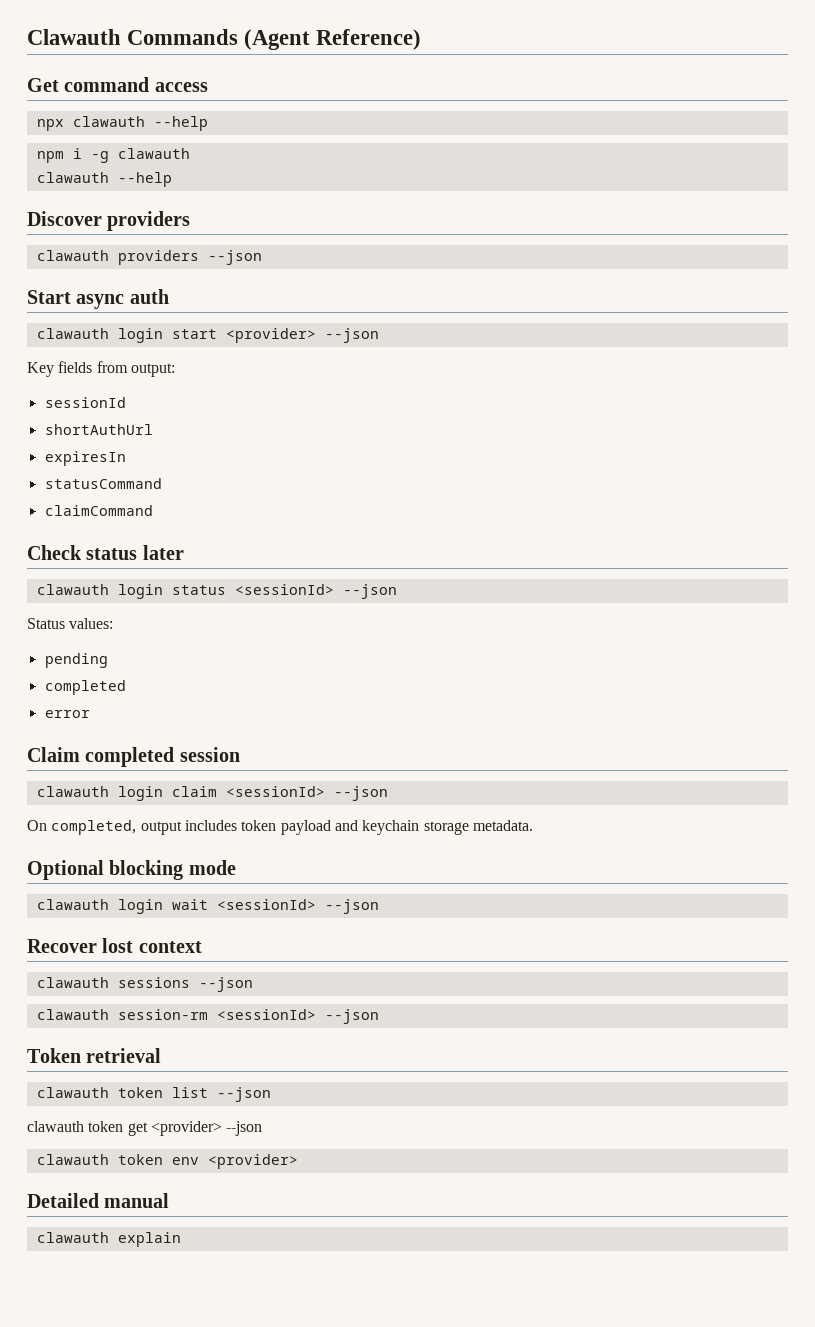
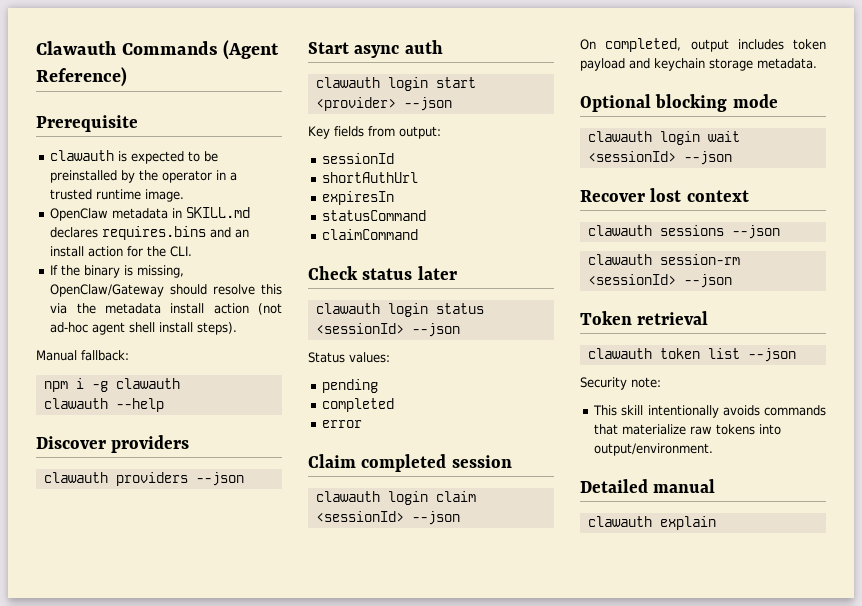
- Get command access
- npx clawauth --help
+ Prerequisite
+ clawauth is expected to be preinstalled by the operator in a trusted runtime image.
+ OpenClaw metadata in SKILL.md declares requires.bins and an install action for the CLI.
+ If the binary is missing, OpenClaw/Gateway should resolve this via the metadata install action (not ad-hoc agent shell install steps).
+ Manual fallback:
- clawauth token get <provider> --json
- clawauth token env <provider>
+ Security note:
+ This skill intentionally avoids commands that materialize raw tokens into output/environment.

